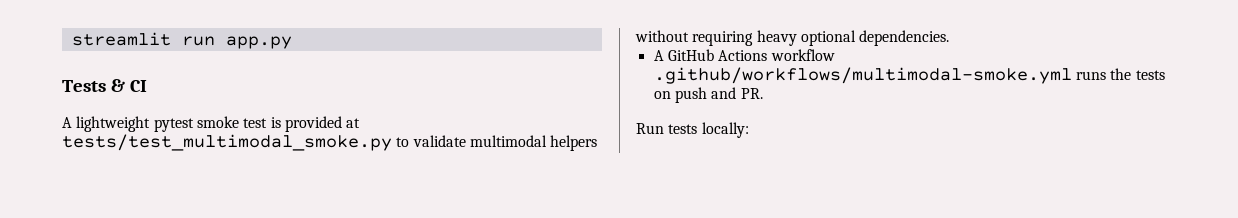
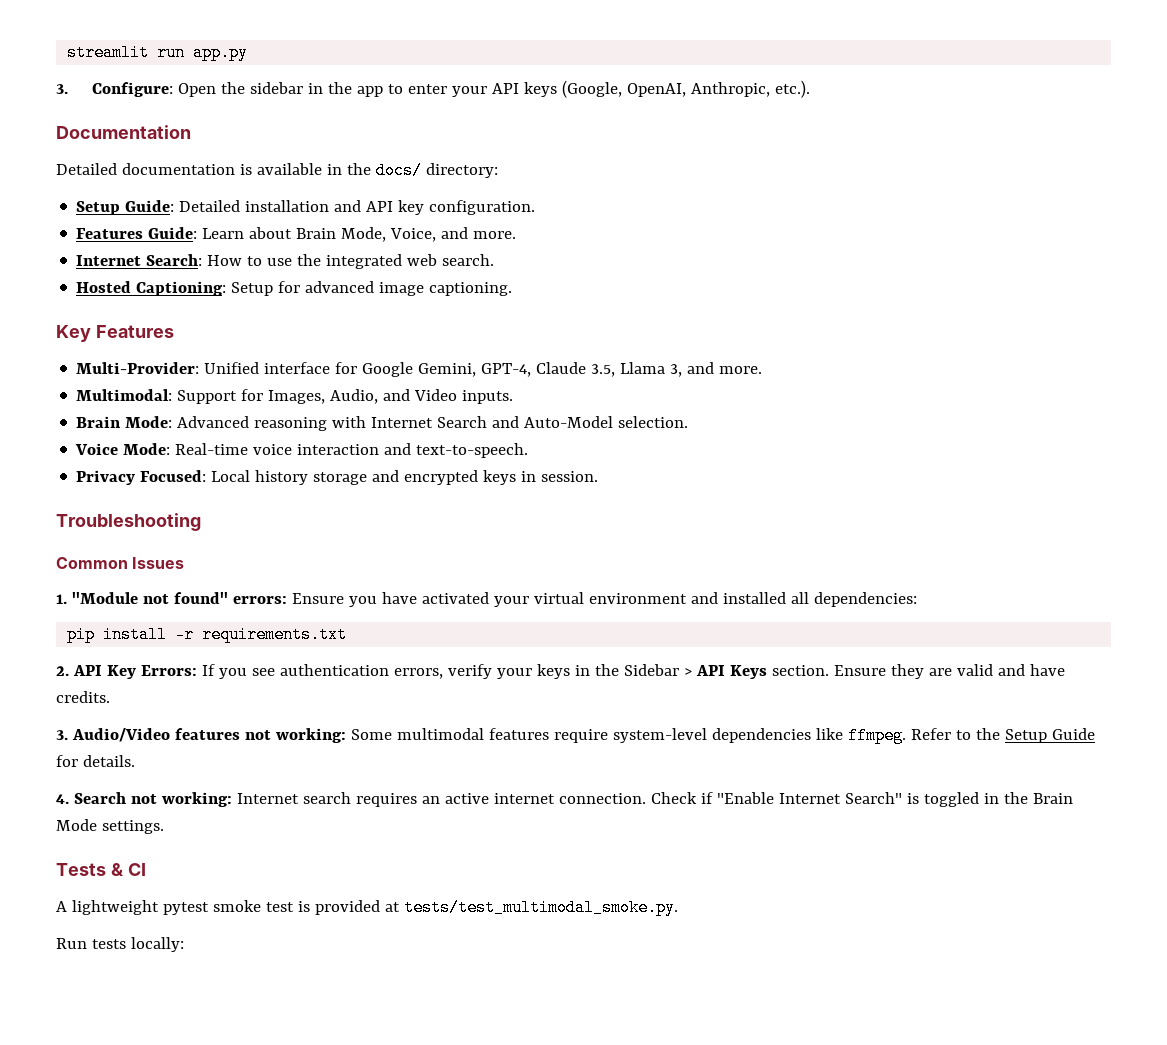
+ 3. Configure: Open the sidebar in the app to enter your API keys (Google, OpenAI, Anthropic, etc.).
+ Documentation
+ Detailed documentation is available in the docs/ directory:
+ Setup Guide: Detailed installation and API key configuration.
+ Features Guide: Learn about Brain Mode, Voice, and more.
+ Internet Search: How to use the integrated web search.
+ Hosted Captioning: Setup for advanced image captioning.
+ Key Features
+ Multi-Provider: Unified interface for Google Gemini, GPT-4, Claude 3.5, Llama 3, and more.
+ Multimodal: Support for Images, Audio, and Video inputs.
+ Brain Mode: Advanced reasoning with Internet Search and Auto-Model selection.
+ Voice Mode: Real-time voice interaction and text-to-speech.
+ Privacy Focused: Local history storage and encrypted keys in session.
+ Troubleshooting
+ Common Issues
+ 1. "Module not found" errors: Ensure you have activated your virtual environment and installed all dependencies:
+ pip install -r requirements.txt
+ 2. API Key Errors: If you see authentication errors, verify your keys in the Sidebar > API Keys section. Ensure they are valid and have credits.
+ 3. Audio/Video features not working: Some multimodal features require system-level dependencies like ffmpeg. Refer to the Setup Guide for details.
+ 4. Search not working: Internet search requires an active internet connection. Check if "Enable Internet Search" is toggled in the Brain Mode settings.
- A lightweight pytest smoke test is provided at tests/test_multimodal_smoke.py to validate multimodal helpers without requiring heavy optional dependencies.
- A GitHub Actions workflow .github/workflows/multimodal-smoke.yml runs the tests on push and PR.
+ A lightweight pytest smoke test is provided at tests/test_multimodal_smoke.py.

